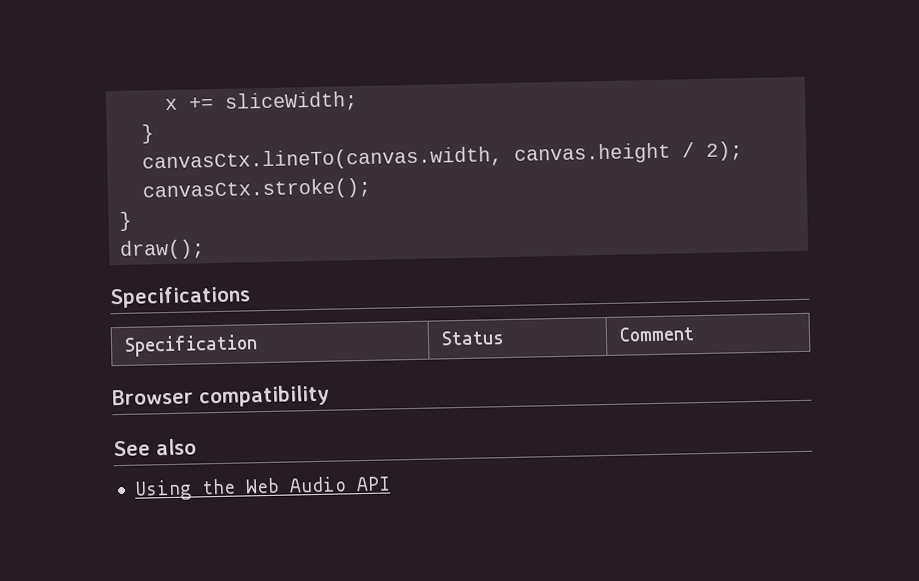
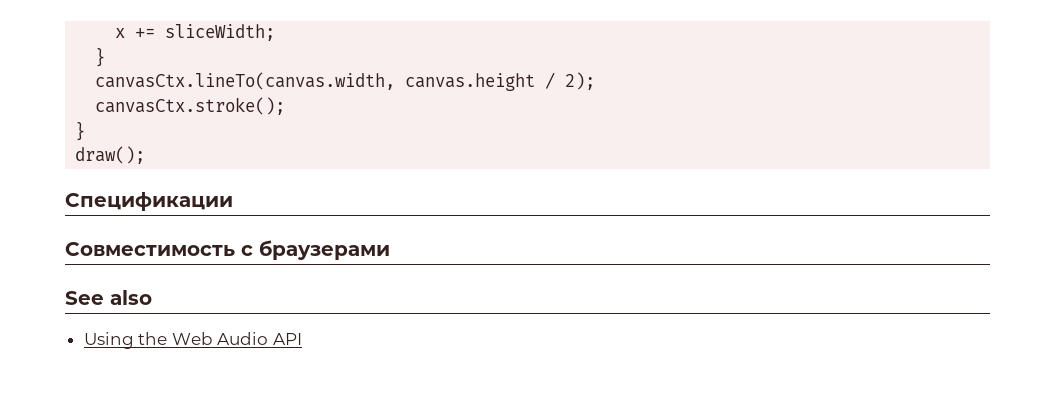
- Specifications
- Specification | Status | Comment
- Browser compatibility
+ Спецификации
+ Совместимость с браузерами

